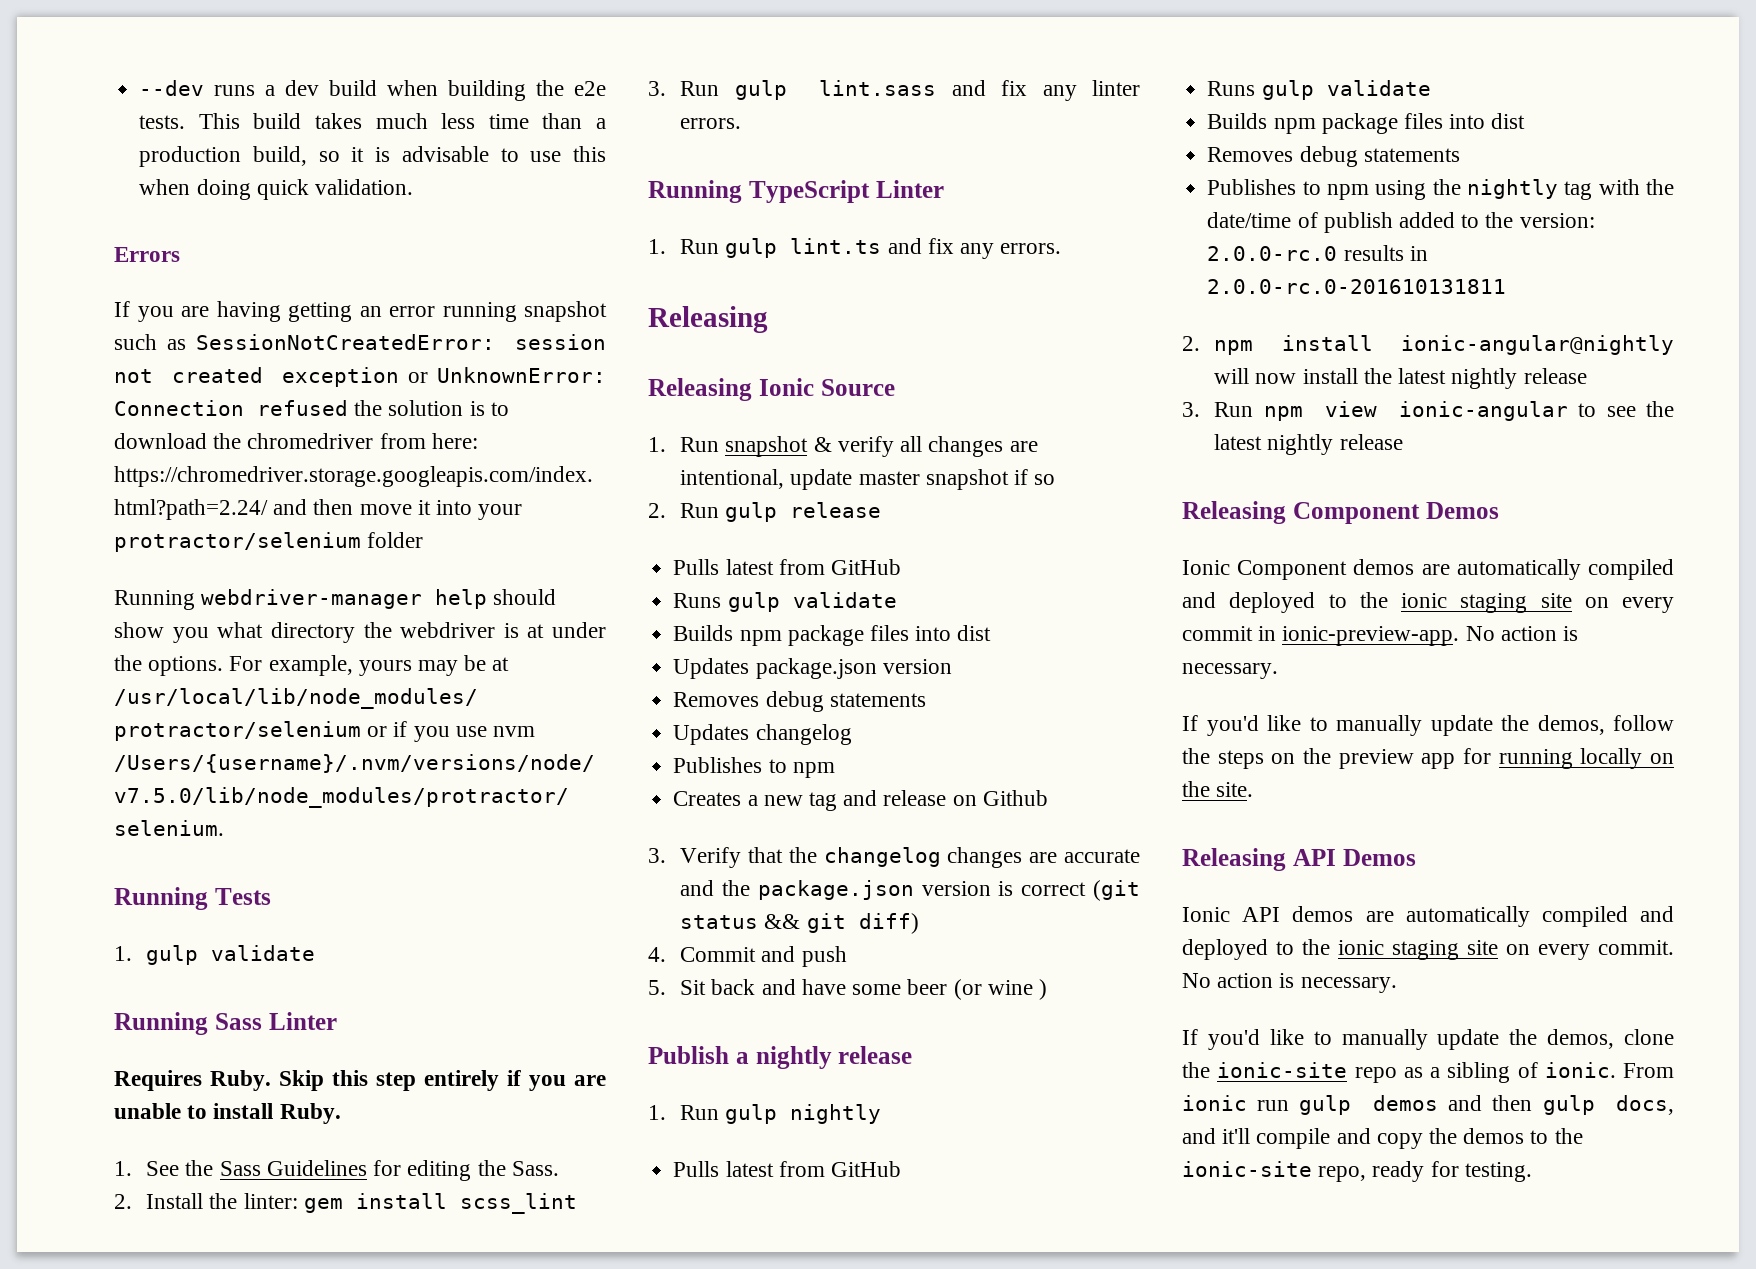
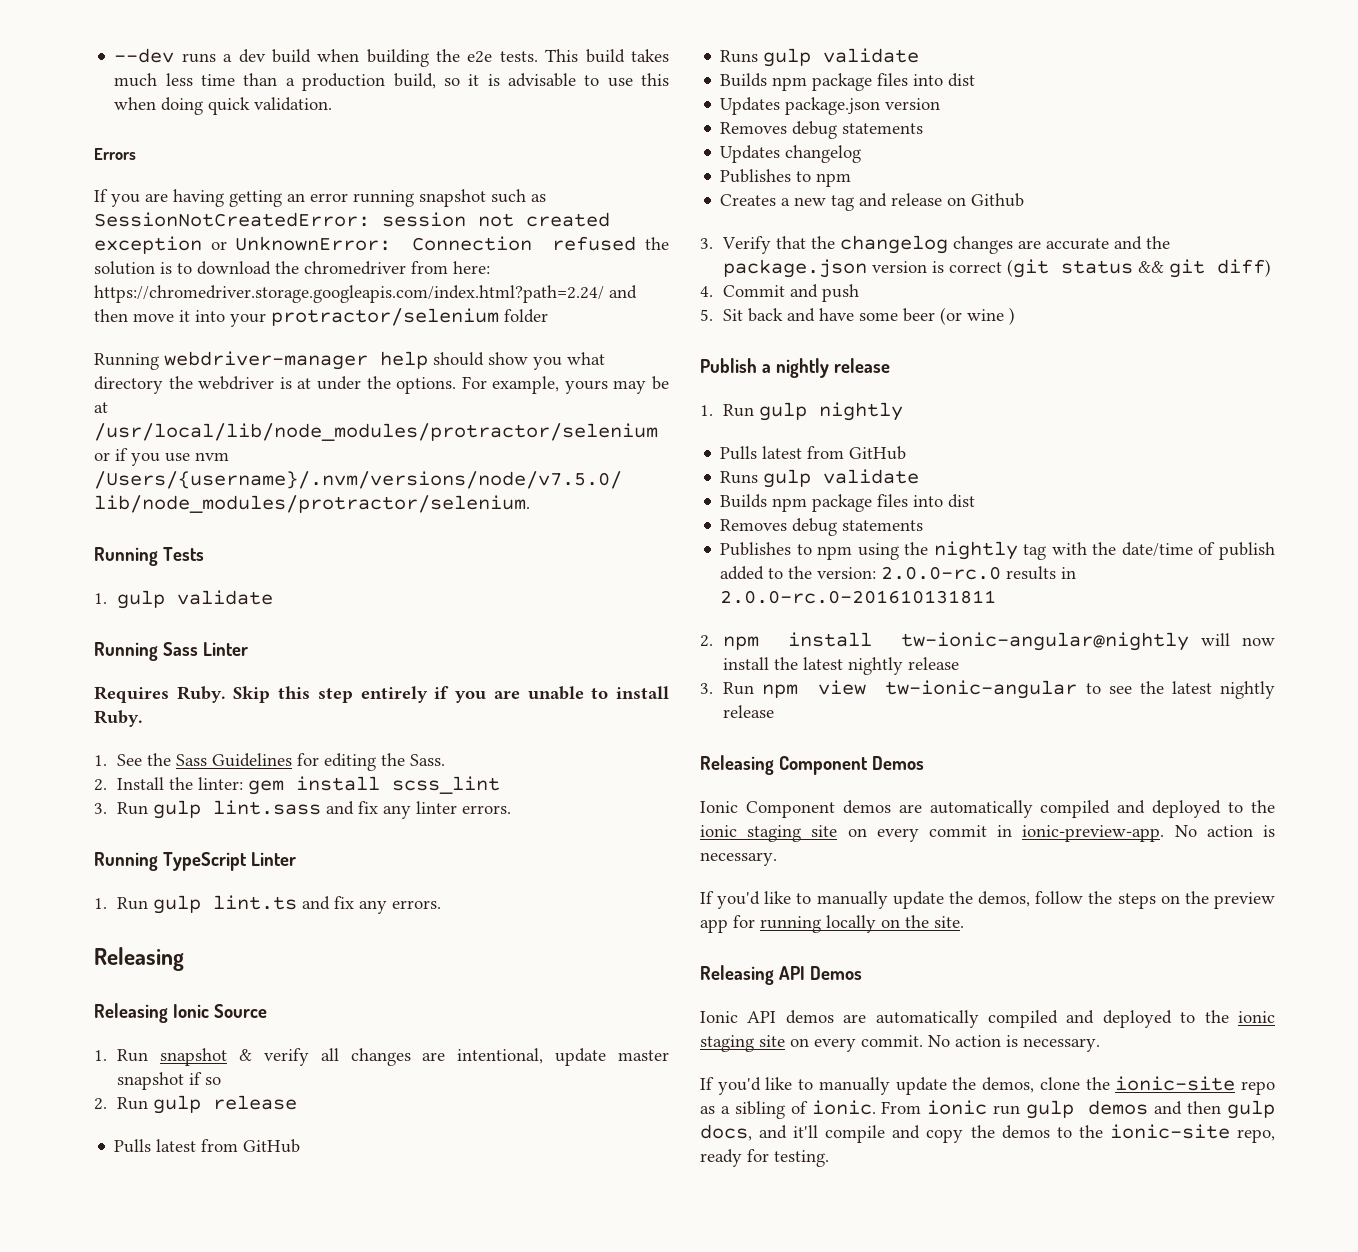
- 2. npm install ionic-angular@nightly will now install the latest nightly release
+ 2. npm install tw-ionic-angular@nightly will now install the latest nightly release
- 3. Run npm view ionic-angular to see the latest nightly release
+ 3. Run npm view tw-ionic-angular to see the latest nightly release

